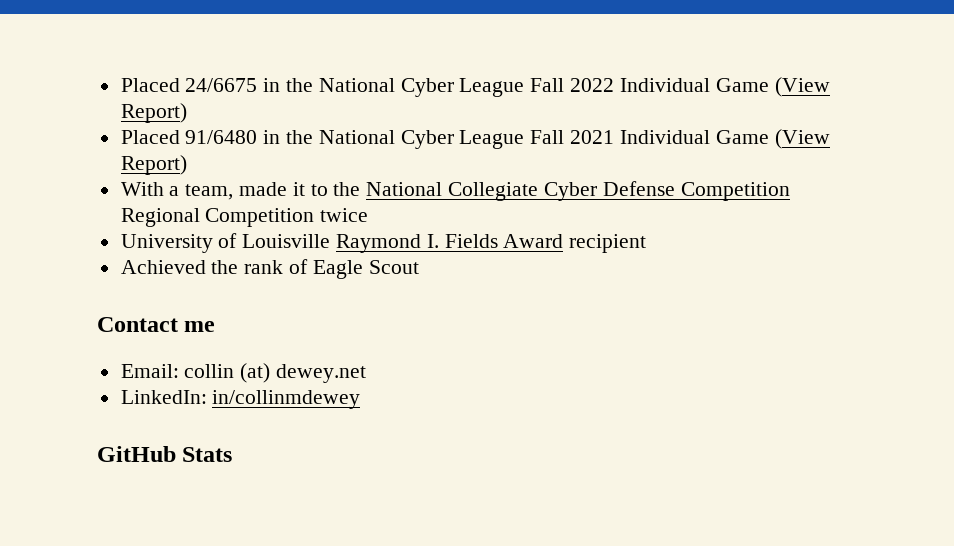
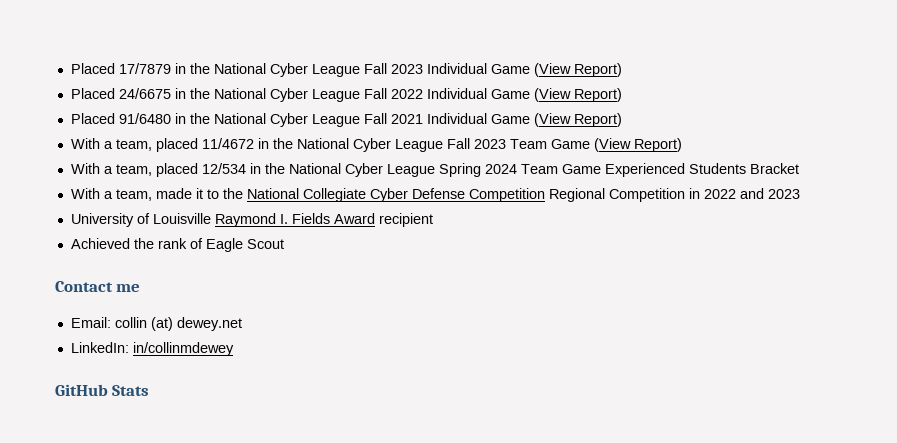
+ Placed 17/7879 in the National Cyber League Fall 2023 Individual Game (View Report)
+ With a team, placed 11/4672 in the National Cyber League Fall 2023 Team Game (View Report)
+ With a team, placed 12/534 in the National Cyber League Spring 2024 Team Game Experienced Students Bracket
- With a team, made it to the National Collegiate Cyber Defense Competition Regional Competition twice
+ With a team, made it to the National Collegiate Cyber Defense Competition Regional Competition in 2022 and 2023

